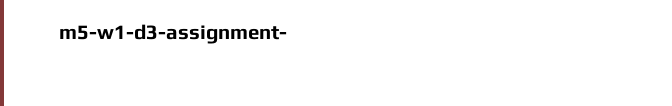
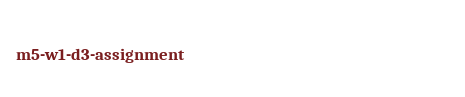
- m5-w1-d3-assignment-
+ m5-w1-d3-assignment

